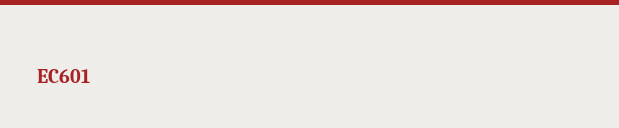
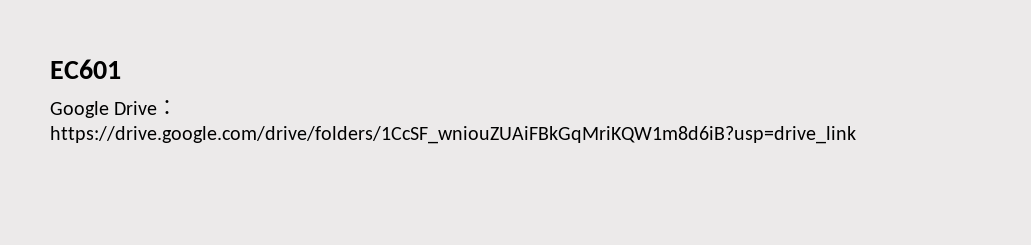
+ Google Drive：https://drive.google.com/drive/folders/1CcSF_wniouZUAiFBkGqMriKQW1m8d6iB?usp=drive_link

